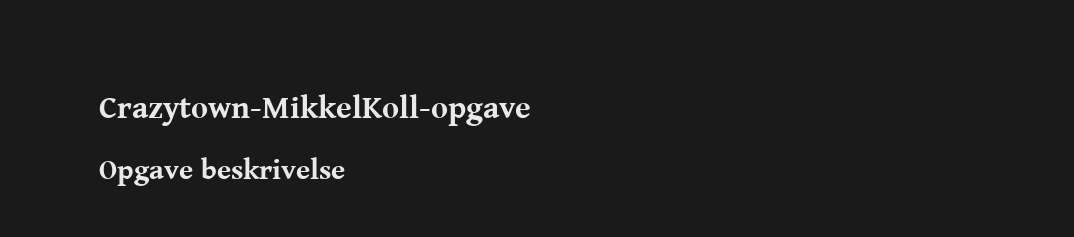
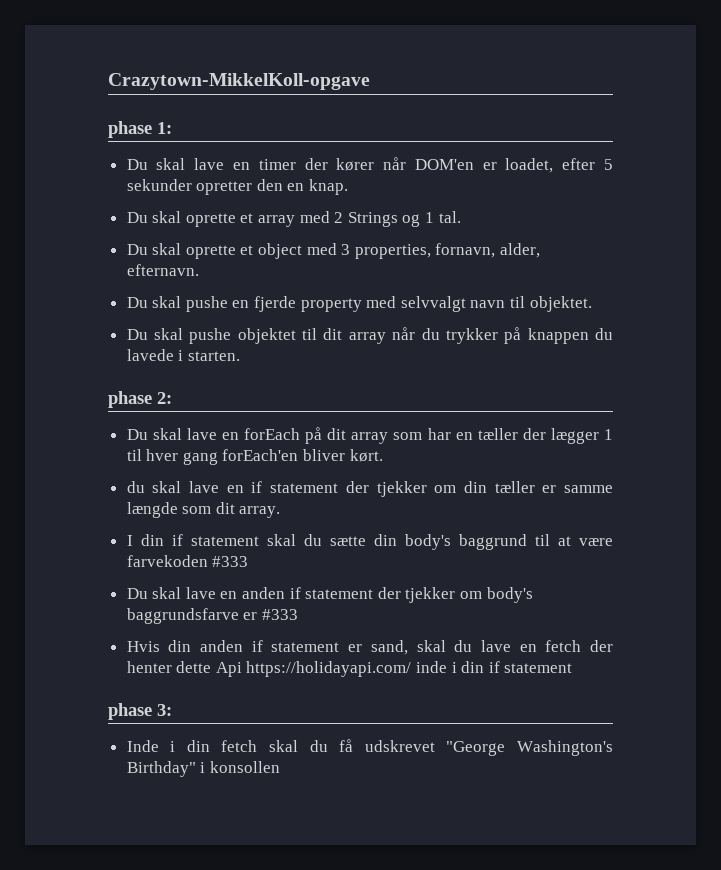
- Opgave beskrivelse
+ phase 1:
+ Du skal lave en timer der kører når DOM'en er loadet, efter 5 sekunder opretter den en knap.
+ Du skal oprette et array med 2 Strings og 1 tal.
+ Du skal oprette et object med 3 properties, fornavn, alder, efternavn.
+ Du skal pushe en fjerde property med selvvalgt navn til objektet.
+ Du skal pushe objektet til dit array når du trykker på knappen du lavede i starten.
+ phase 2:
+ Du skal lave en forEach på dit array som har en tæller der lægger 1 til hver gang forEach'en bliver kørt.
+ du skal lave en if statement der tjekker om din tæller er samme længde som dit array.
+ I din if statement skal du sætte din body's baggrund til at være farvekoden #333
+ Du skal lave en anden if statement der tjekker om body's baggrundsfarve er #333
+ Hvis din anden if statement er sand, skal du lave en fetch der henter dette Api https://holidayapi.com/ inde i din if statement
+ phase 3:
+ Inde i din fetch skal du få udskrevet "George Washington's Birthday" i konsollen

